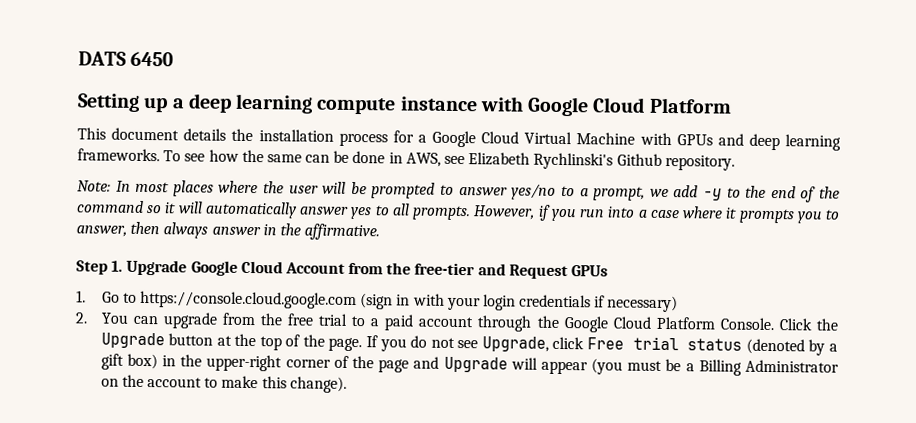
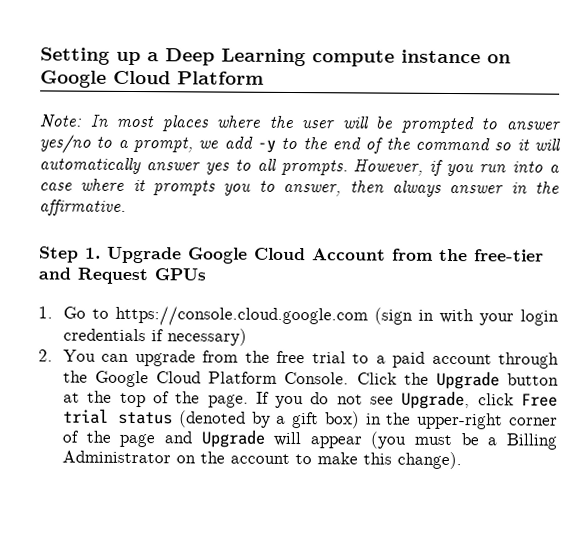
- DATS 6450
- Setting up a deep learning compute instance with Google Cloud Platform
- This document details the installation process for a Google Cloud Virtual Machine with GPUs and deep learning frameworks. To see how the same can be done in AWS, see Elizabeth Rychlinski's Github repository.
+ Setting up a Deep Learning compute instance on Google Cloud Platform

